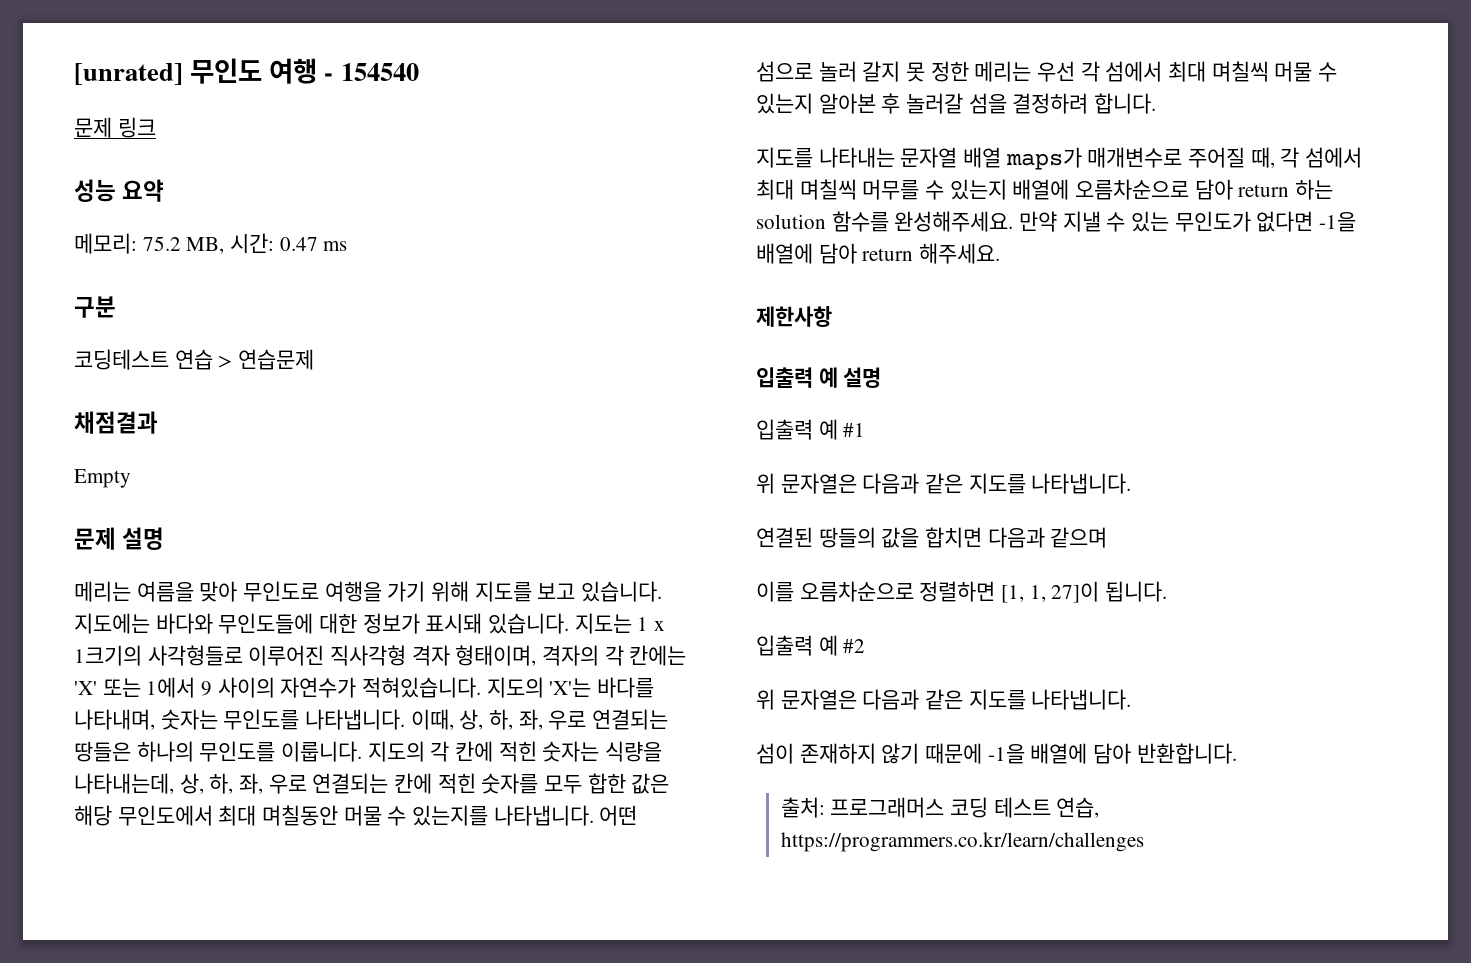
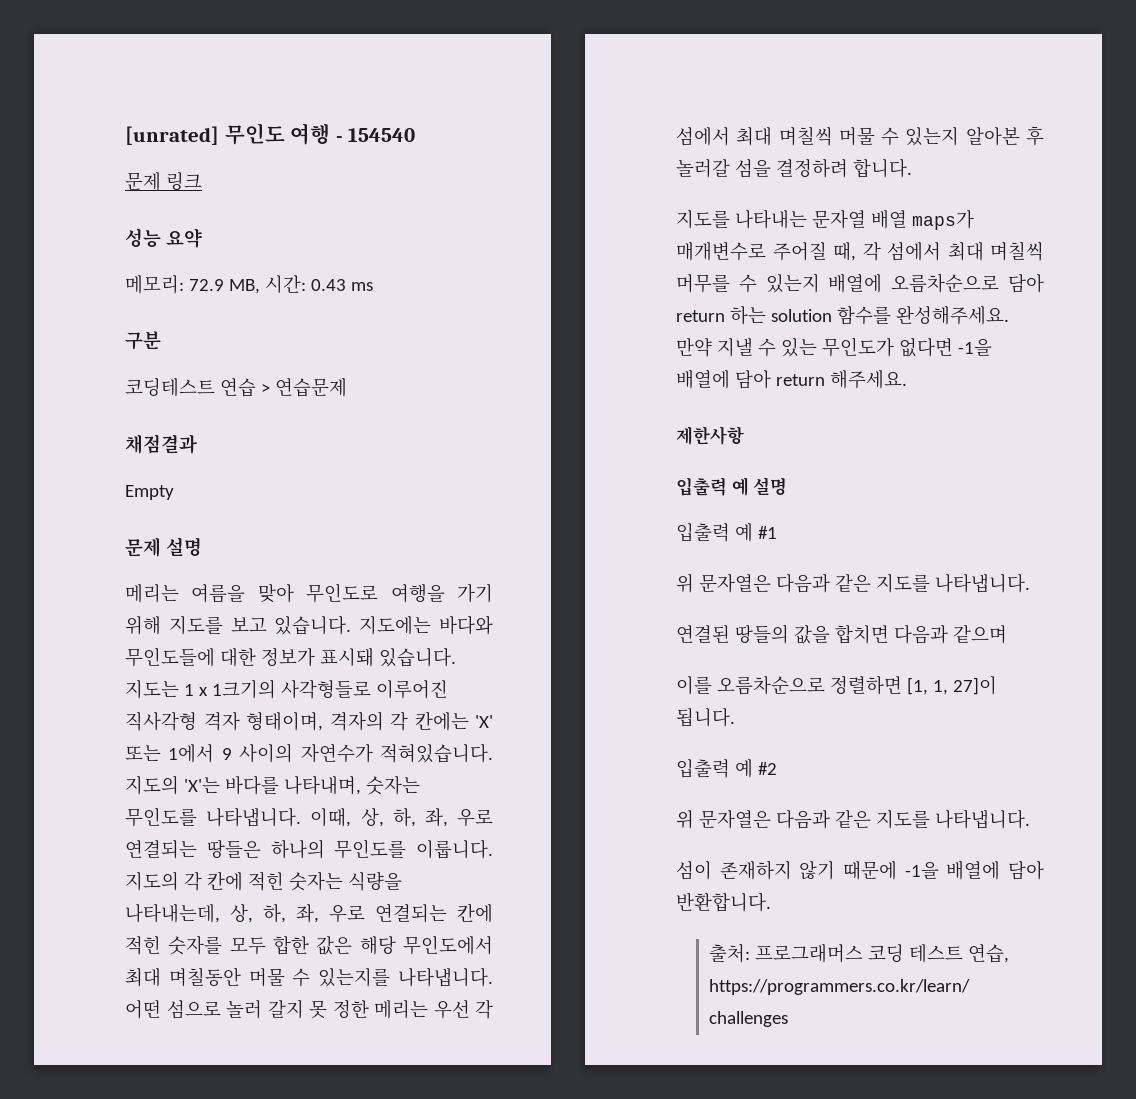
- 메모리: 75.2 MB, 시간: 0.47 ms
+ 메모리: 72.9 MB, 시간: 0.43 ms

